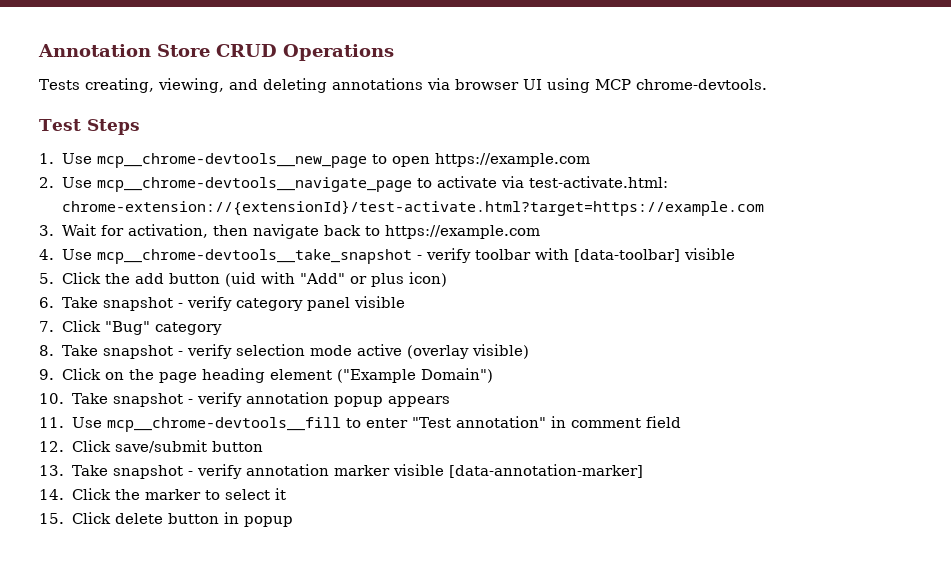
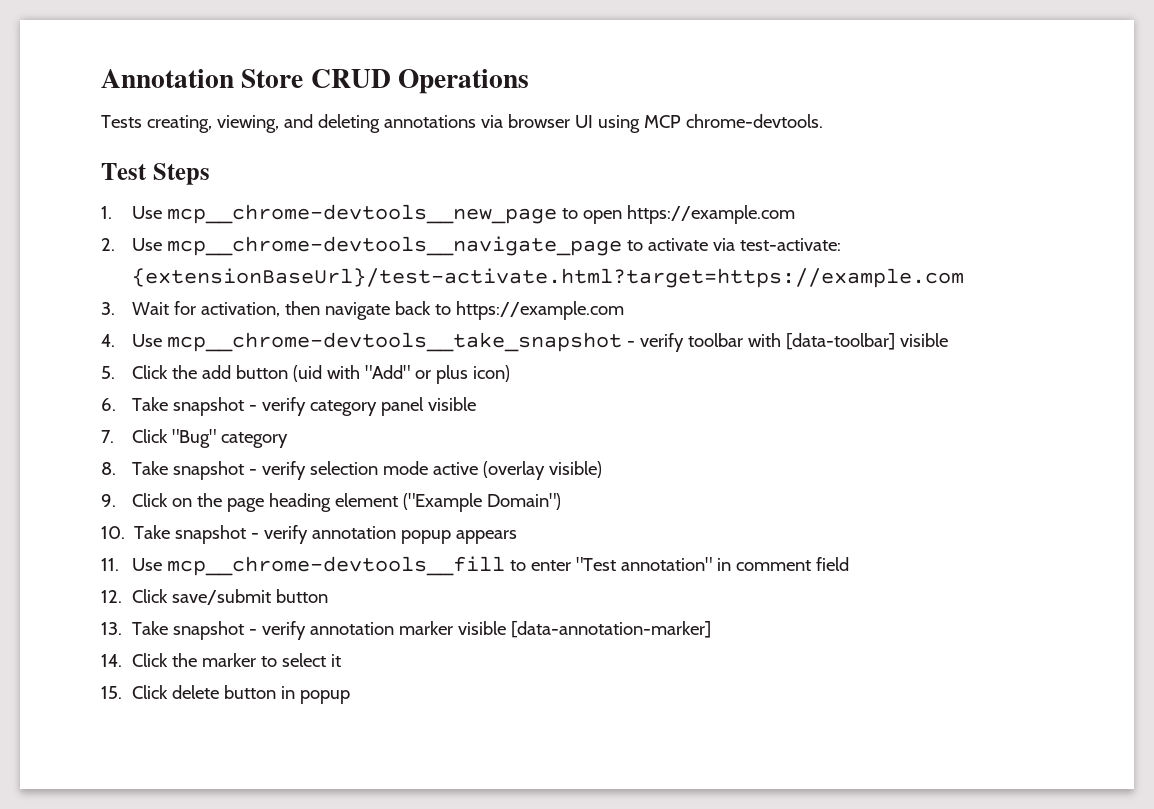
- 2. Use mcp__chrome-devtools__navigate_page to activate via test-activate.html: chrome-extension://{extensionId}/test-activate.html?target=https://example.com
+ 2. Use mcp__chrome-devtools__navigate_page to activate via test-activate: {extensionBaseUrl}/test-activate.html?target=https://example.com

